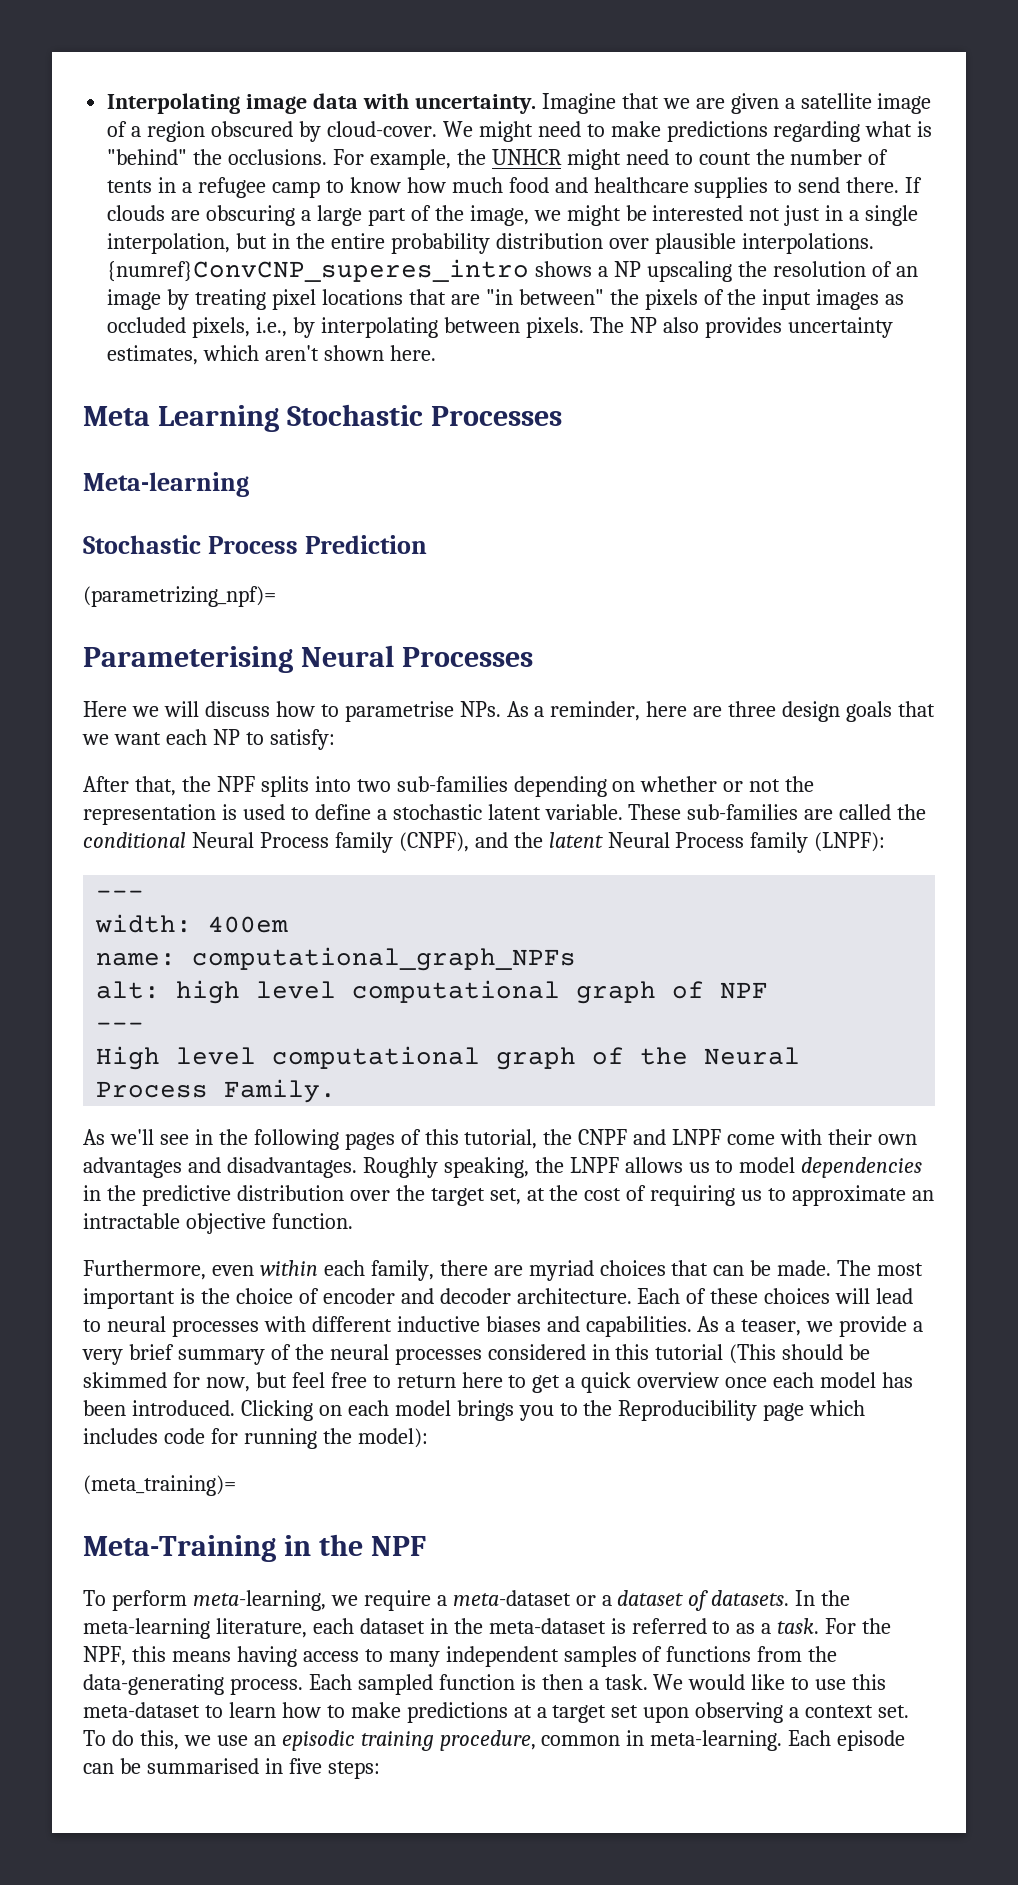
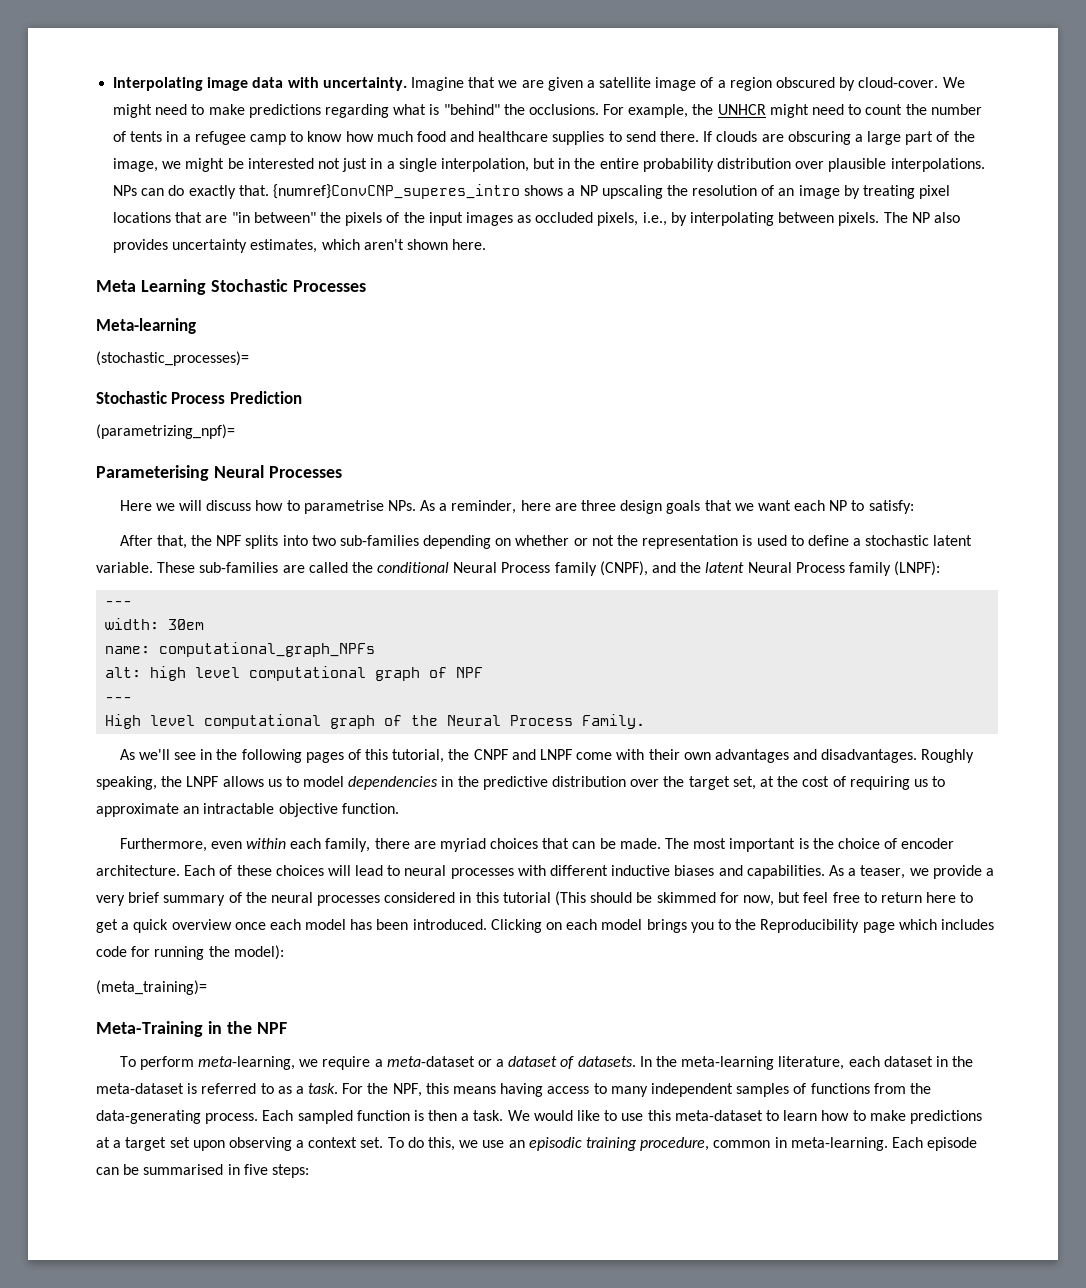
+ NPs can do exactly that.
+ (stochastic_processes)=
- width: 400em
+ width: 30em
- The most important is the choice of encoder and decoder architecture.
+ The most important is the choice of encoder architecture.

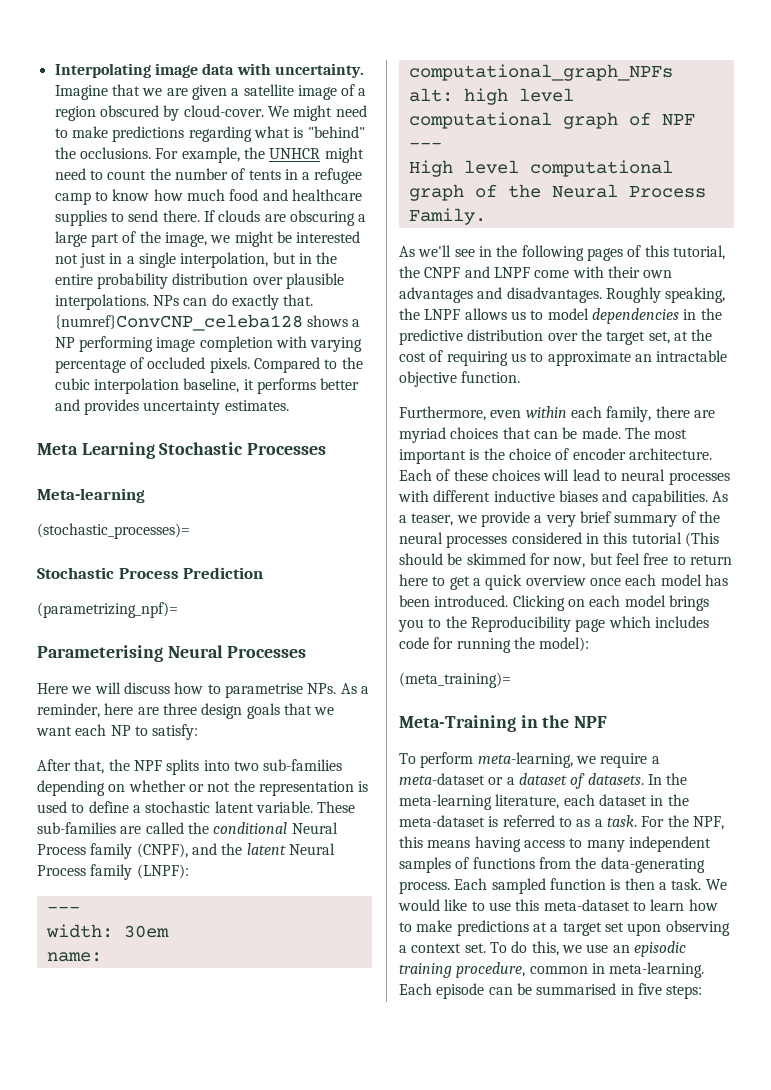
- {numref}ConvCNP_superes_intro shows a NP upscaling the resolution of an image by treating pixel locations that are "in between" the pixels of the input images as occluded pixels, i.e., by interpolating between pixels. The NP also provides uncertainty estimates, which aren't shown here.
+ {numref}ConvCNP_celeba128 shows a NP performing image completion with varying percentage of occluded pixels. Compared to the cubic interpolation baseline, it performs better and provides uncertainty estimates.

